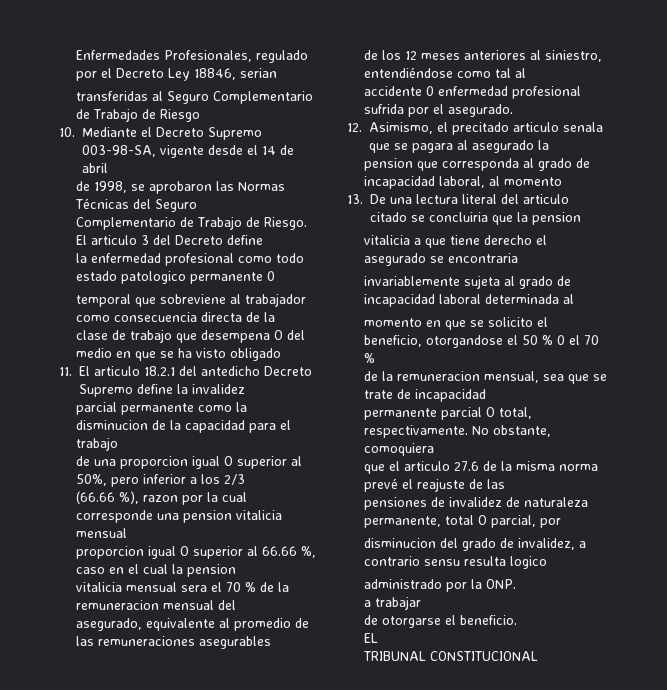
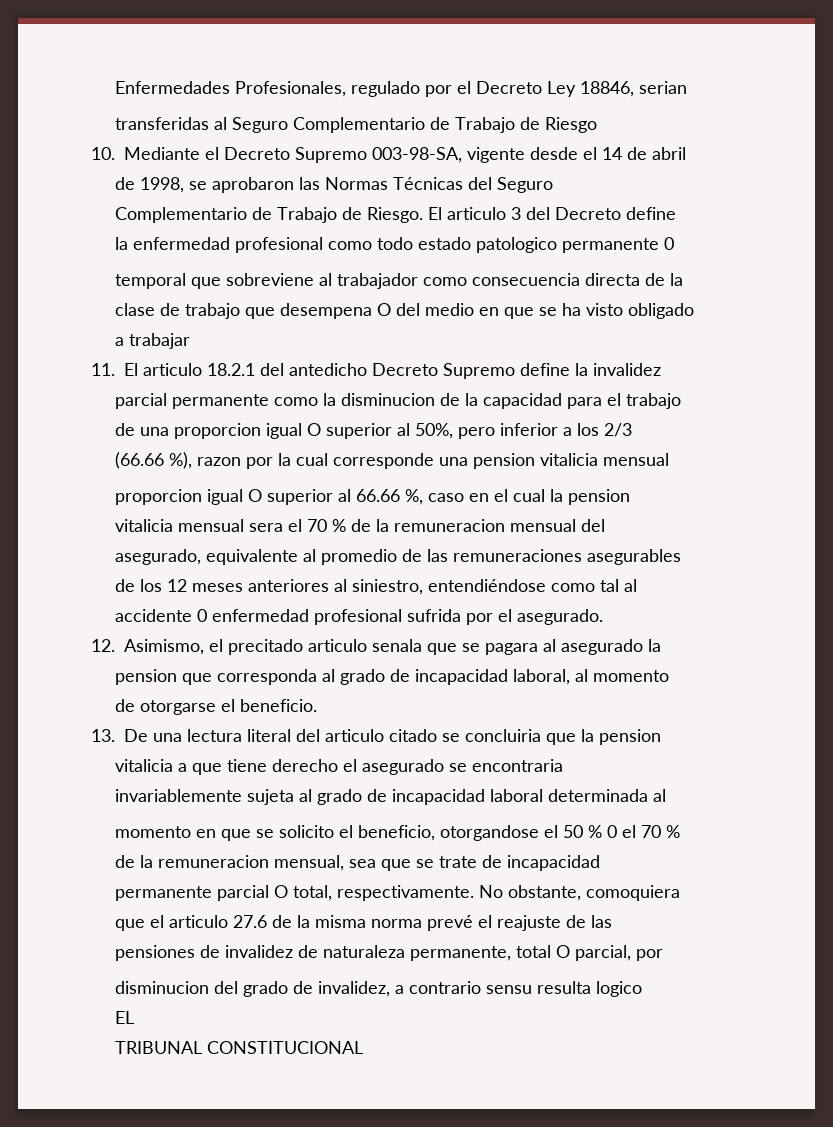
+ a trabajar
+ de otorgarse el beneficio.
- administrado por la ONP.
- a trabajar
- de otorgarse el beneficio.

